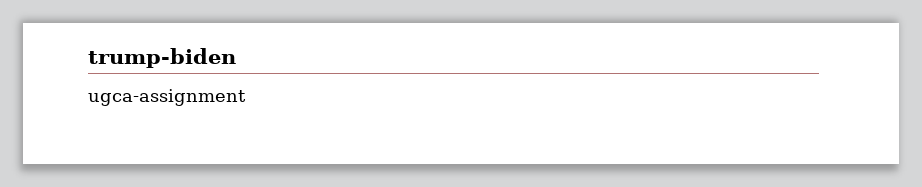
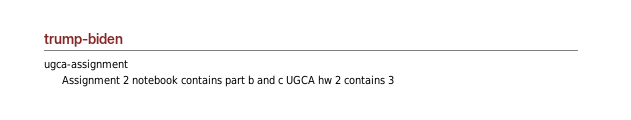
+ Assignment 2 notebook contains part b and c UGCA hw 2 contains 3

